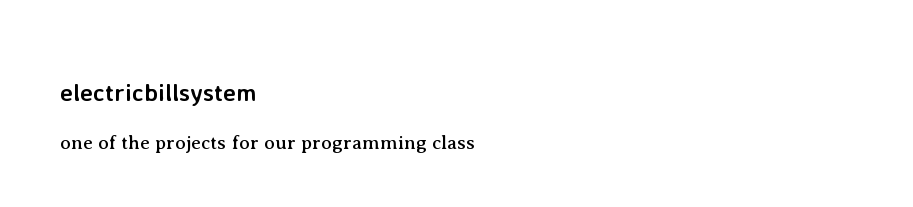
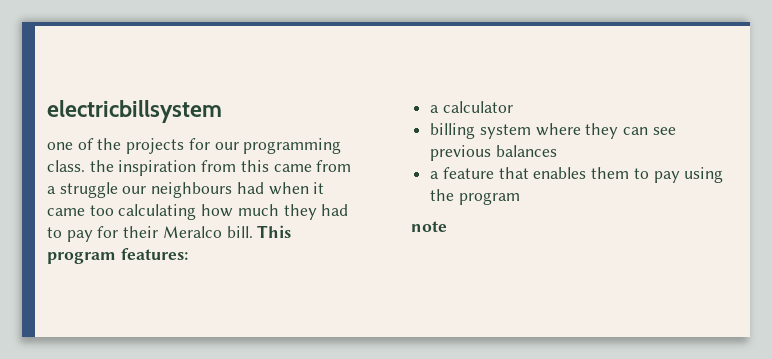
- one of the projects for our programming class
+ one of the projects for our programming class. the inspiration from this came from a struggle our neighbours had when it came too calculating how much they had to pay for their Meralco bill. This program features:
+ a calculator
+ billing system where they can see previous balances
+ a feature that enables them to pay using the program
+ note

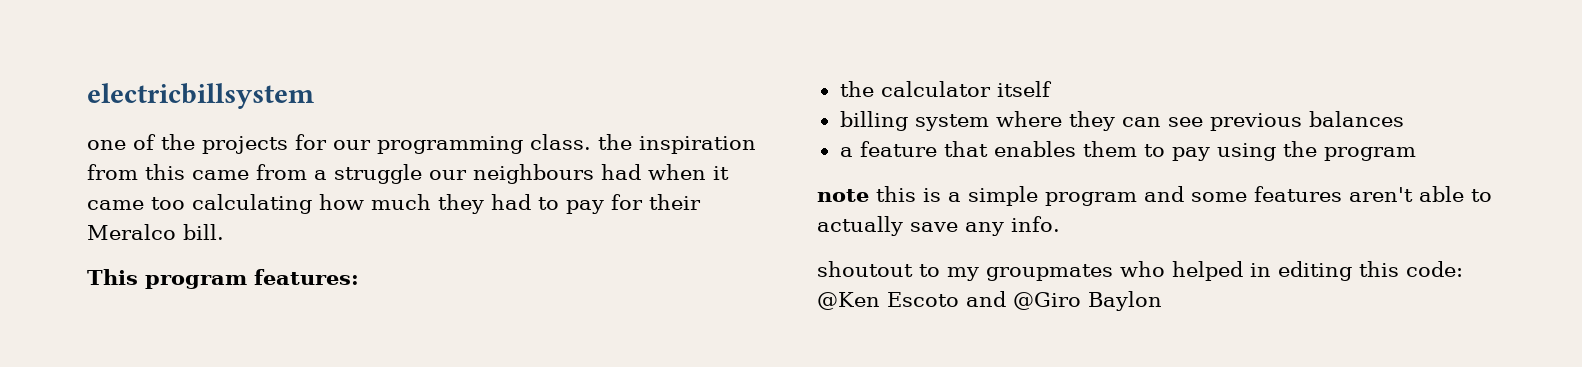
- one of the projects for our programming class. the inspiration from this came from a struggle our neighbours had when it came too calculating how much they had to pay for their Meralco bill. This program features:
+ one of the projects for our programming class. the inspiration from this came from a struggle our neighbours had when it came too calculating how much they had to pay for their Meralco bill.
+ This program features:
- a calculator
+ the calculator itself
- note
+ note this is a simple program and some features aren't able to actually save any info.
+ shoutout to my groupmates who helped in editing this code: @Ken Escoto and @Giro Baylon

